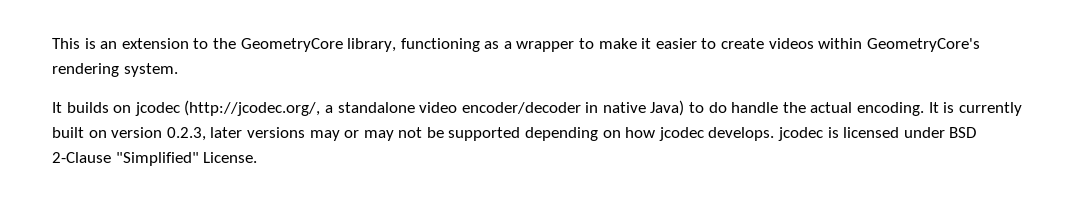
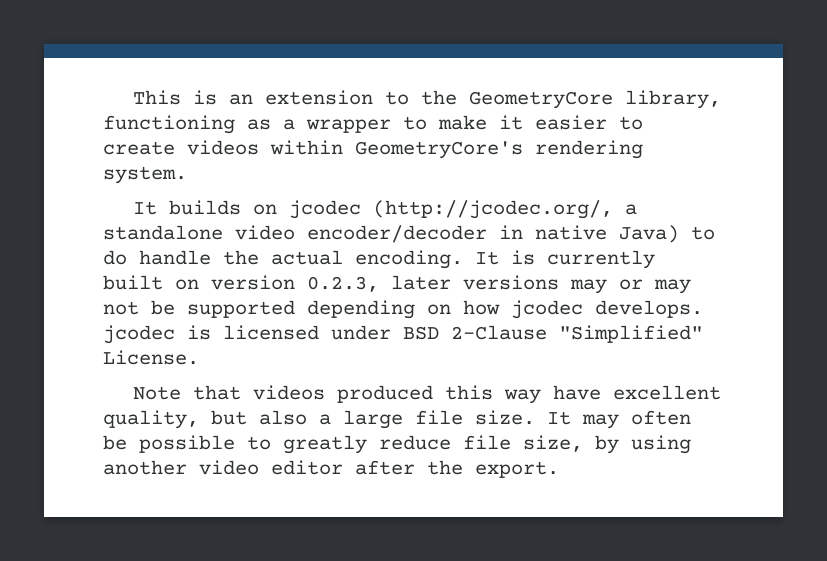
+ Note that videos produced this way have excellent quality, but also a large file size. It may often be possible to greatly reduce file size, by using another video editor after the export.

